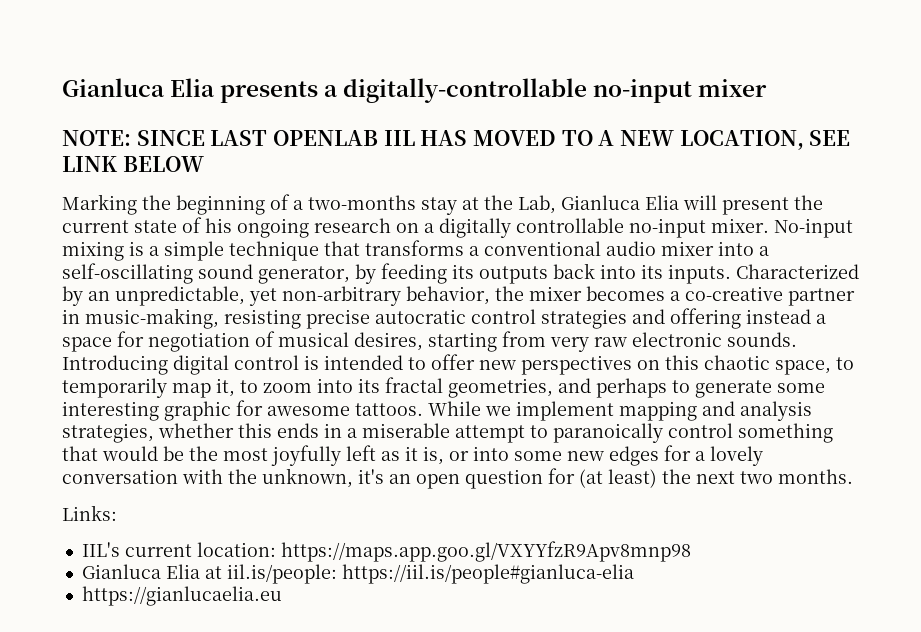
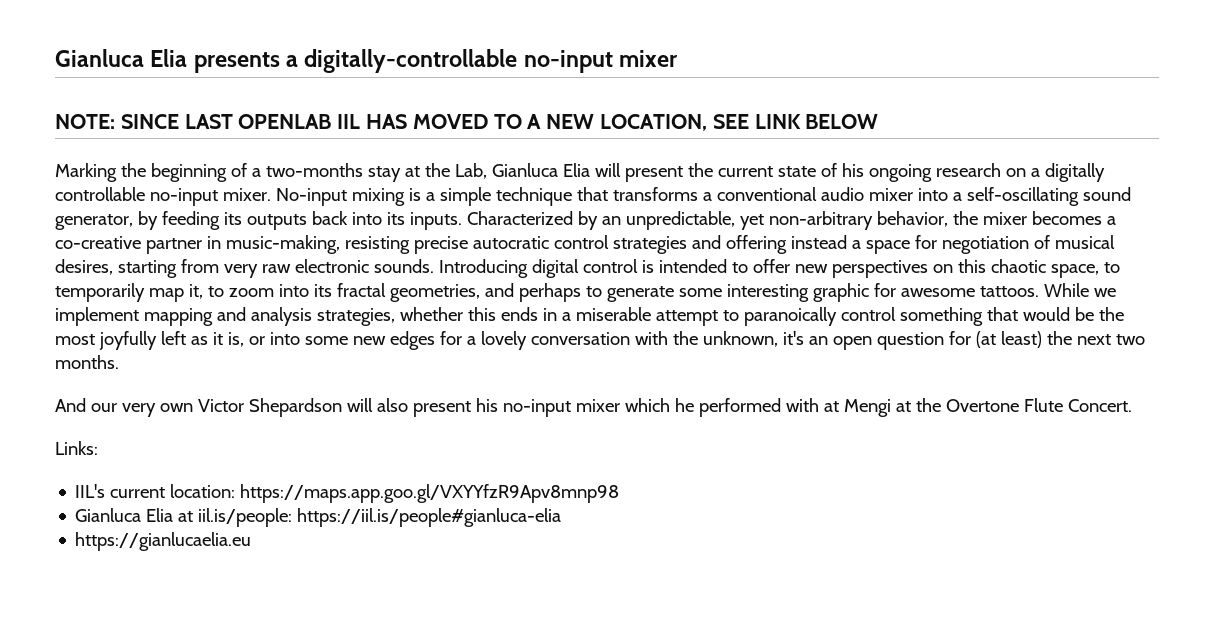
+ And our very own Victor Shepardson will also present his no-input mixer which he performed with at Mengi at the Overtone Flute Concert.

